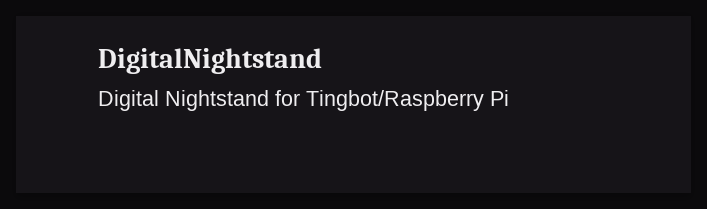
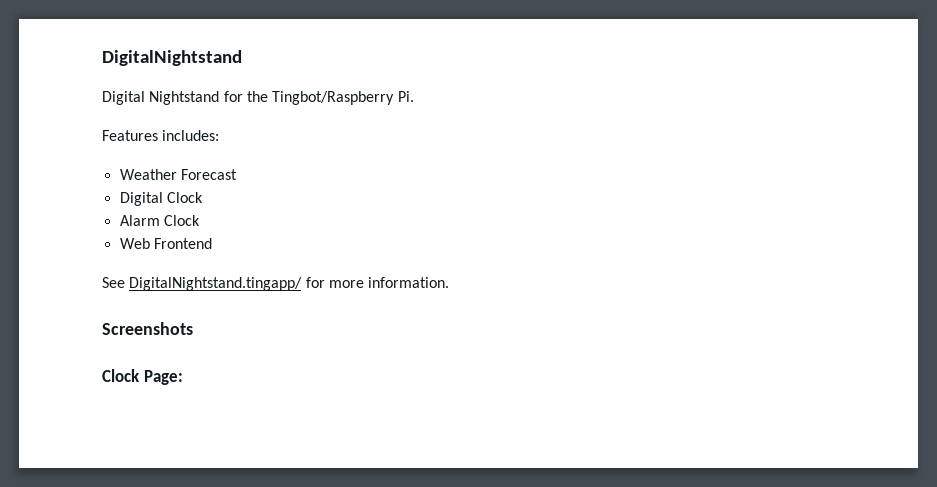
- Digital Nightstand for Tingbot/Raspberry Pi
+ Digital Nightstand for the Tingbot/Raspberry Pi.
+ Features includes:
+ Weather Forecast
+ Digital Clock
+ Alarm Clock
+ Web Frontend
+ See DigitalNightstand.tingapp/ for more information.
+ Screenshots
+ Clock Page:

